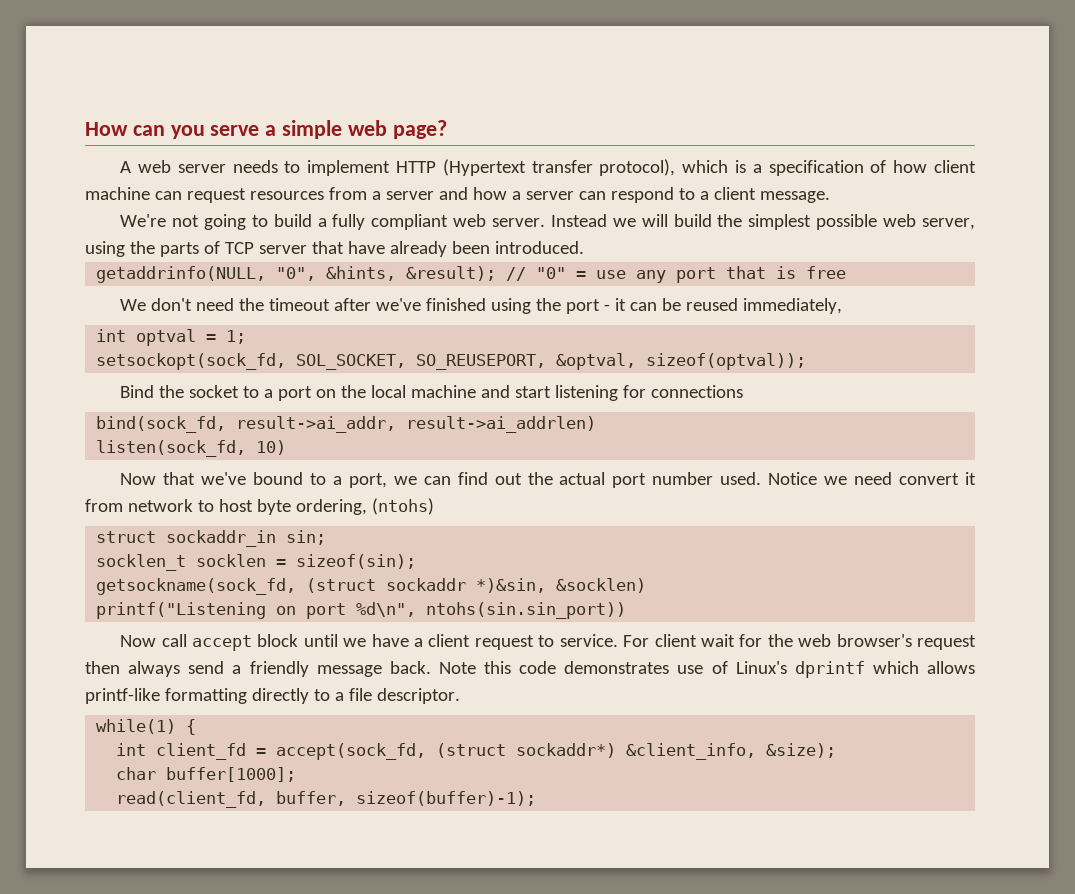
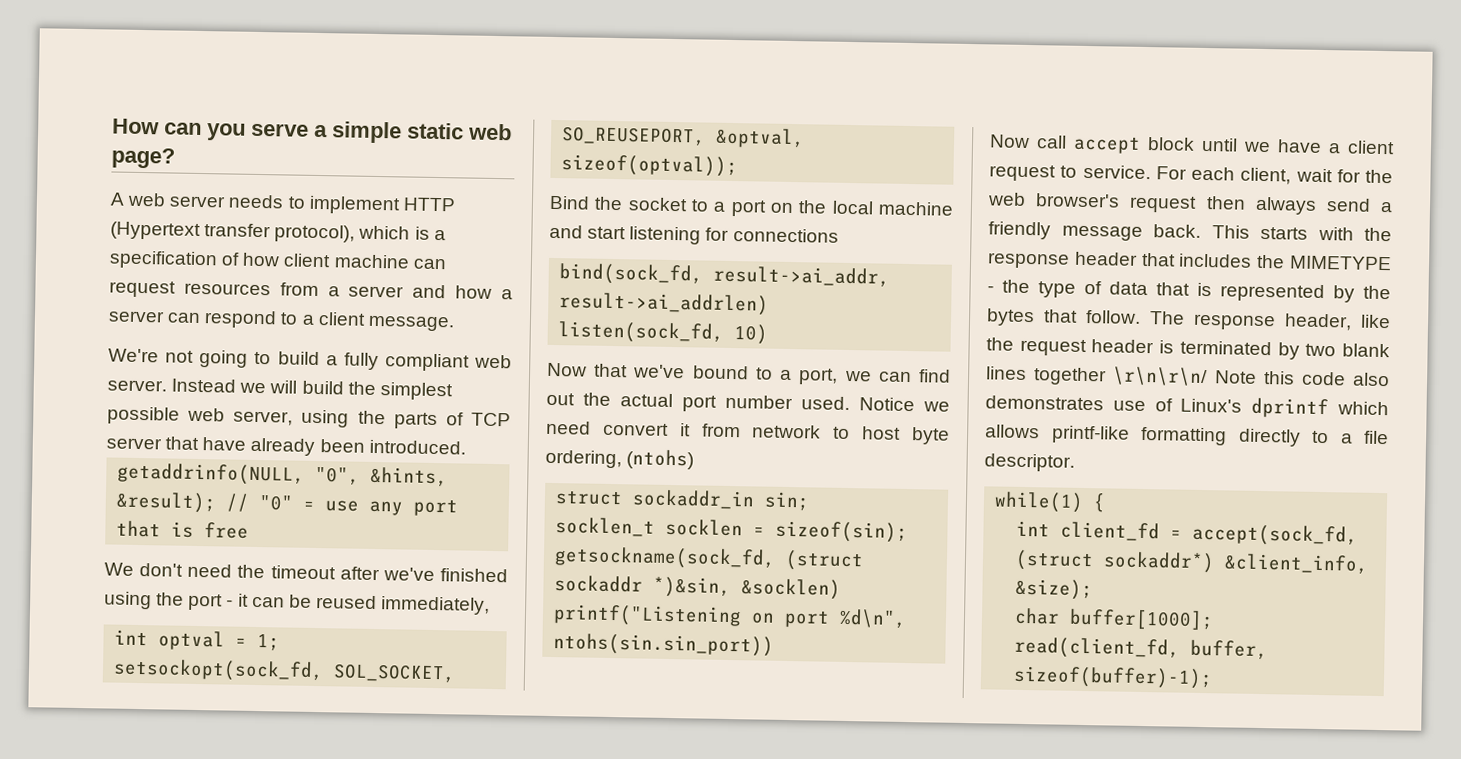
- How can you serve a simple web page?
+ How can you serve a simple static web page?
- For client wait for the web browser's request then always send a friendly message back.
+ For each client, wait for the web browser's request then always send a friendly message back.
- Note this code demonstrates use of Linux's dprintf which allows printf-like formatting directly to a file descriptor.
+ This starts with the response header that includes the MIMETYPE - the type of data that is represented by the bytes that follow. The response header, like the request header is terminated by two blank lines together \r\n\r\n/ Note this code also demonstrates use of Linux's dprintf which allows printf-like formatting directly to a file descriptor.

